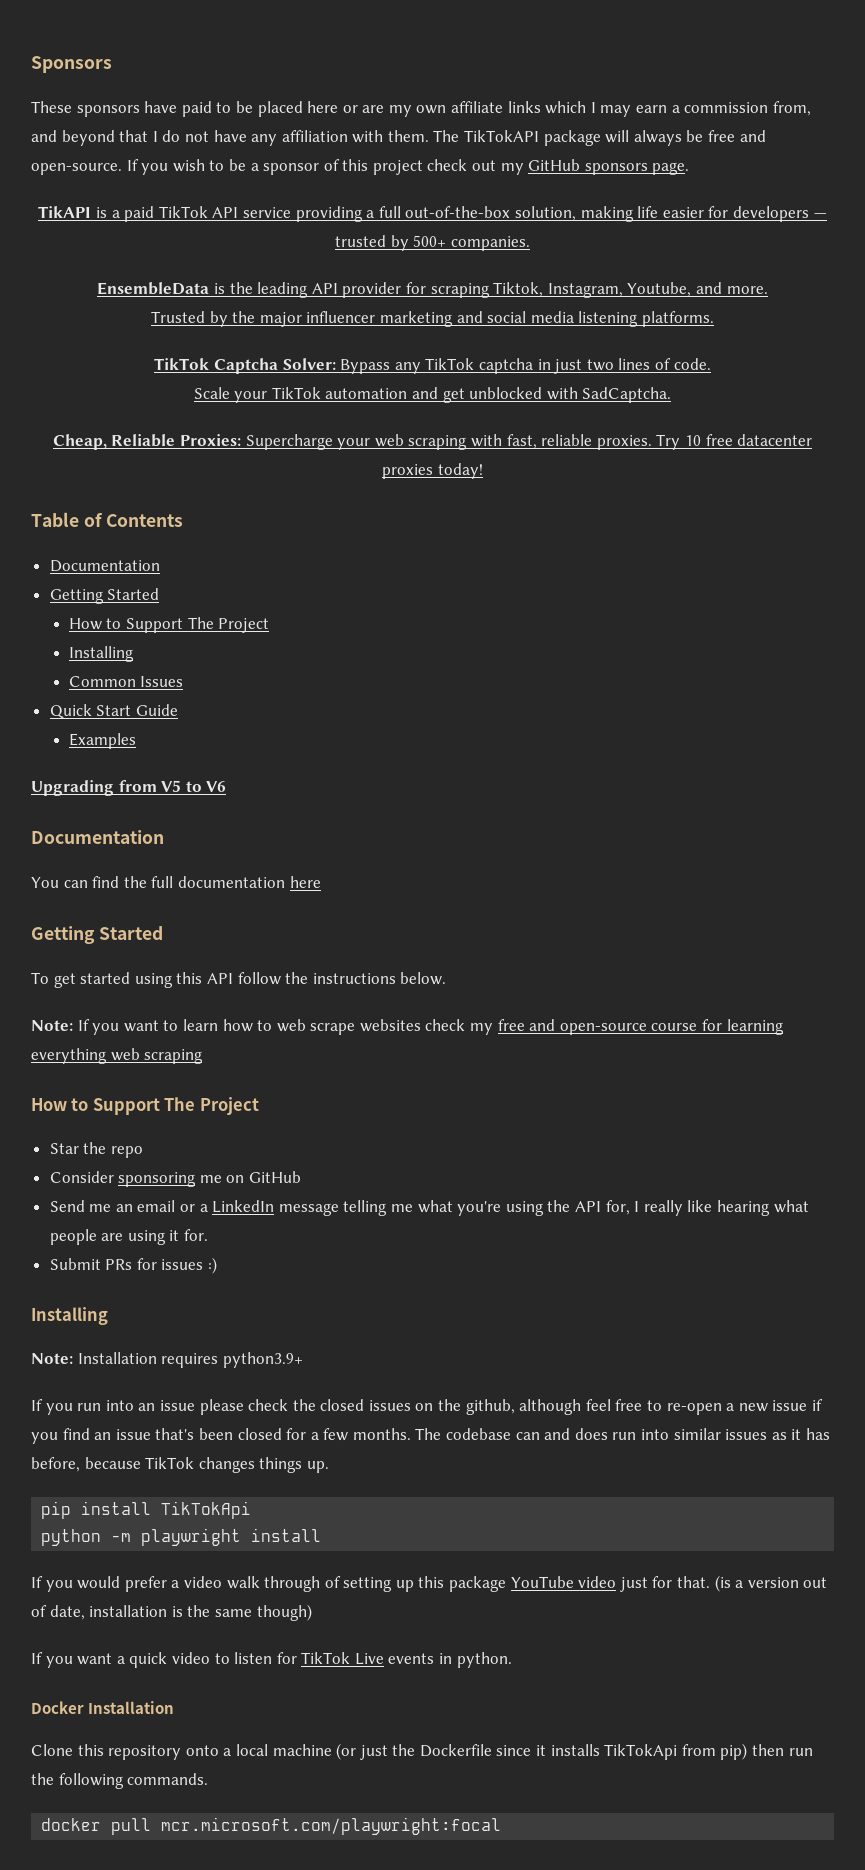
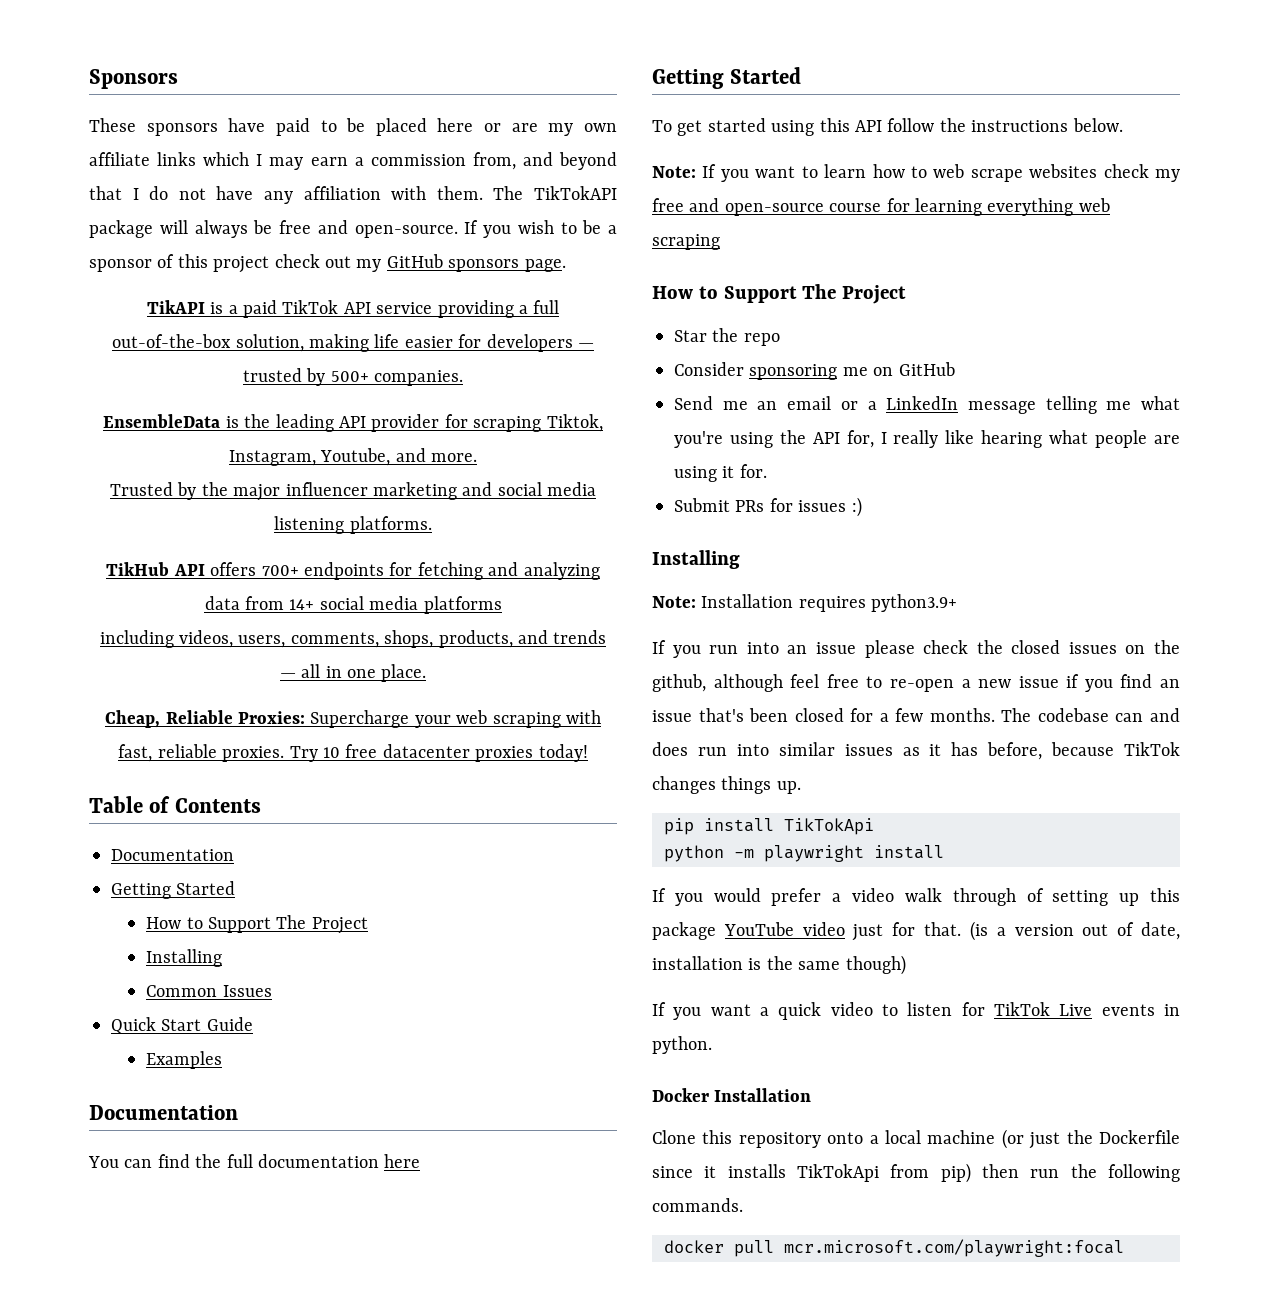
- TikTok Captcha Solver: Bypass any TikTok captcha in just two lines of code.
- Scale your TikTok automation and get unblocked with SadCaptcha.
+ TikHub API offers 700+ endpoints for fetching and analyzing data from 14+ social media platforms
+ including videos, users, comments, shops, products, and trends — all in one place.
- Upgrading from V5 to V6

